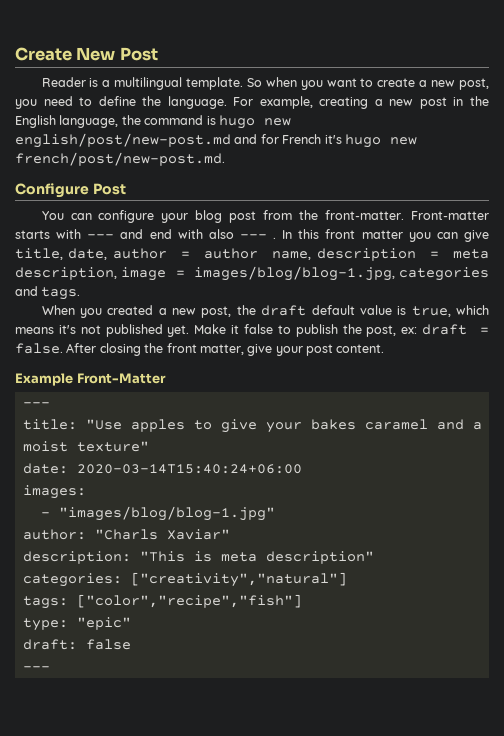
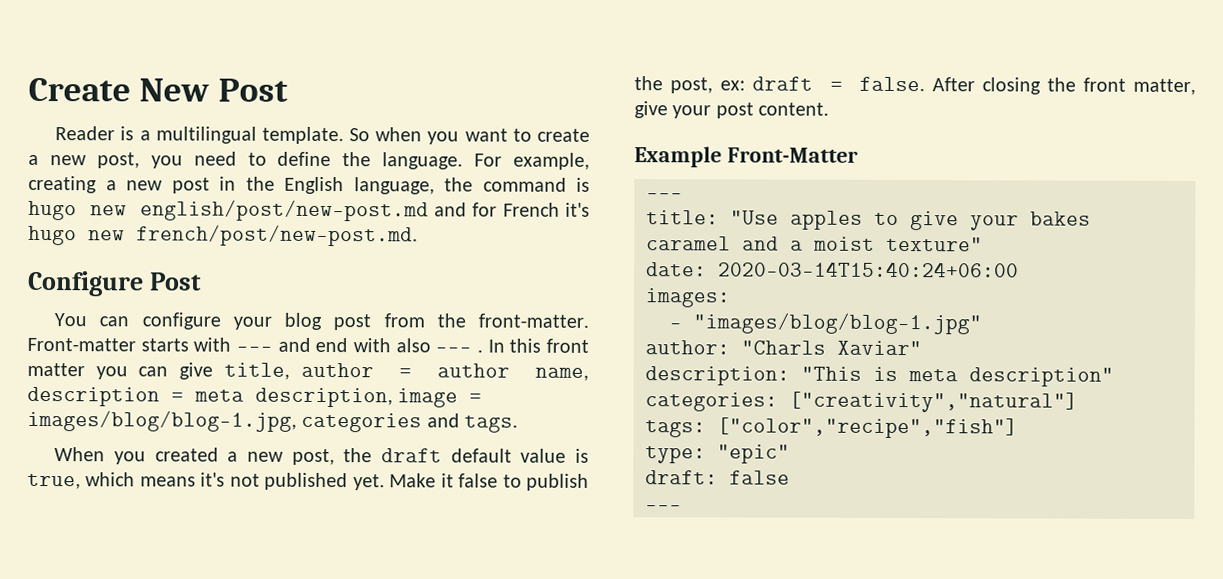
- In this front matter you can give title, date, author = author name, description = meta description, image = images/blog/blog-1.jpg, categories and tags.
+ In this front matter you can give title, author = author name, description = meta description, image = images/blog/blog-1.jpg, categories and tags.

